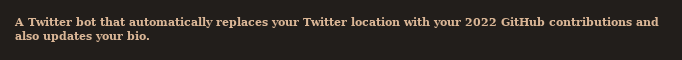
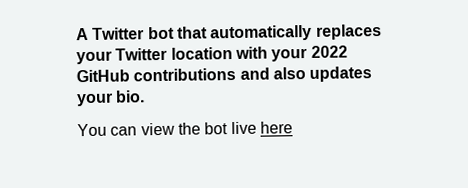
+ You can view the bot live here

